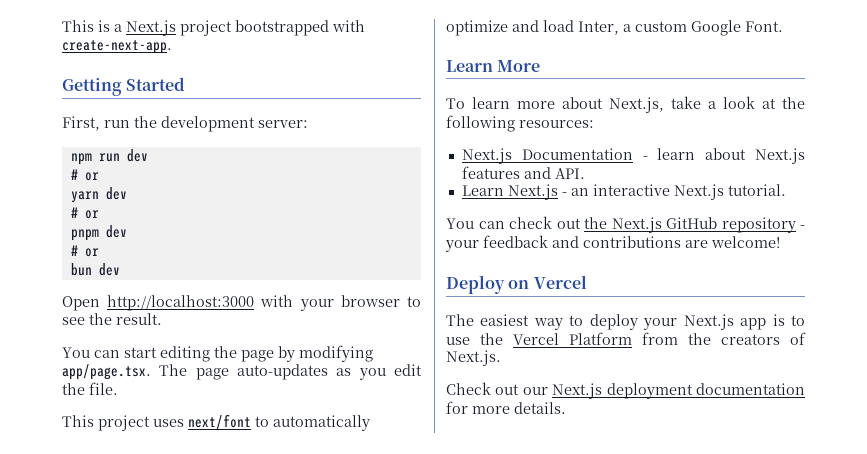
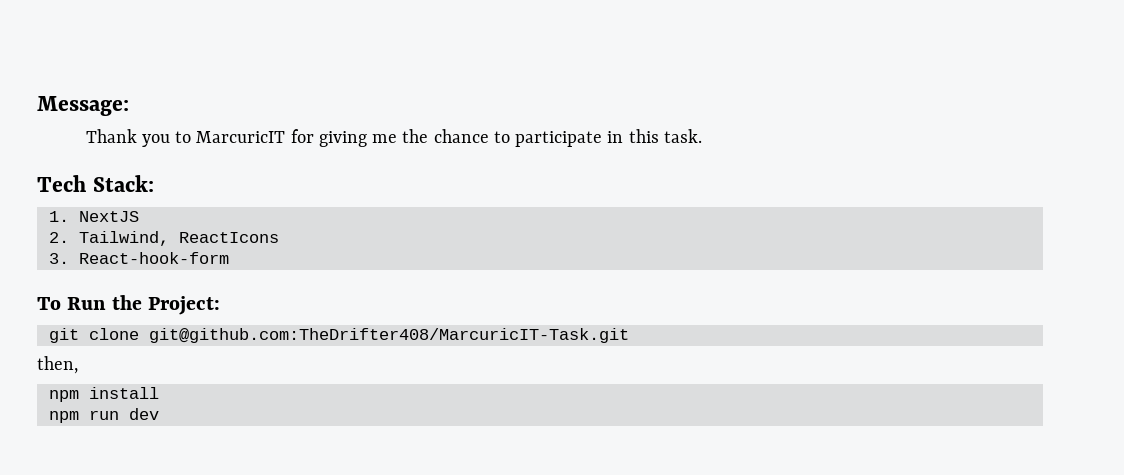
- This is a Next.js project bootstrapped with create-next-app.
- Getting Started
- First, run the development server:
+ Message:
+ Thank you to MarcuricIT for giving me the chance to participate in this task.
+ Tech Stack:
+ 1. NextJS
+ 2. Tailwind, ReactIcons
+ 3. React-hook-form
+ To Run the Project:
+ git clone git@github.com:TheDrifter408/MarcuricIT-Task.git
+ then,
+ npm install
  npm run dev
- # or
- yarn dev
- # or
- pnpm dev
- # or
- bun dev
- Open http://localhost:3000 with your browser to see the result.
- You can start editing the page by modifying app/page.tsx. The page auto-updates as you edit the file.
- This project uses next/font to automatically optimize and load Inter, a custom Google Font.
- Learn More
- To learn more about Next.js, take a look at the following resources:
- Next.js Documentation - learn about Next.js features and API.
- Learn Next.js - an interactive Next.js tutorial.
- You can check out the Next.js GitHub repository - your feedback and contributions are welcome!
- Deploy on Vercel
- The easiest way to deploy your Next.js app is to use the Vercel Platform from the creators of Next.js.
- Check out our Next.js deployment documentation for more details.

